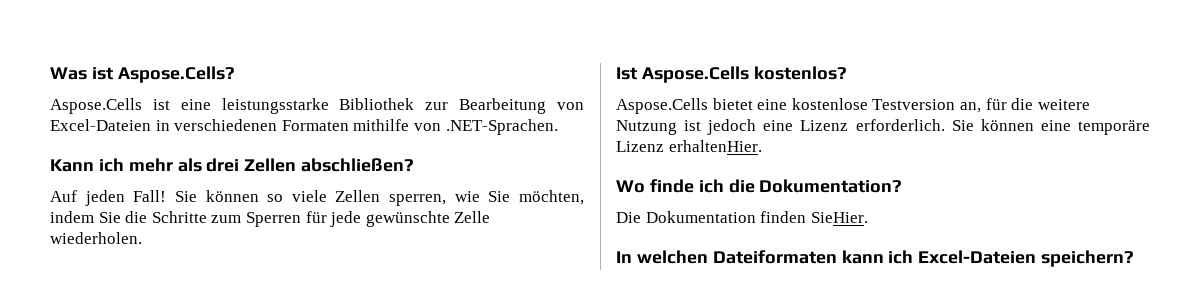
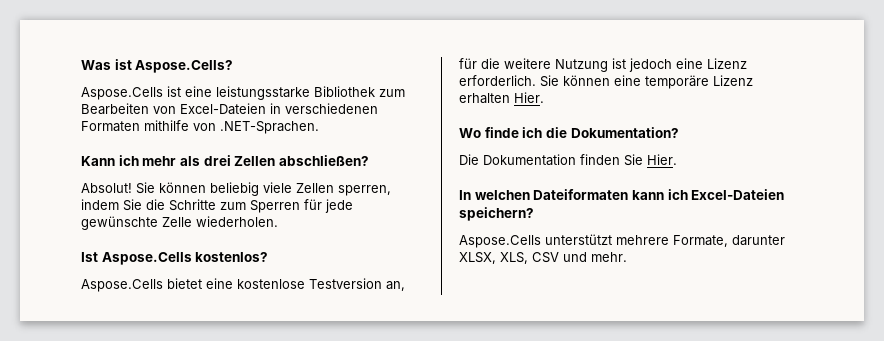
- Aspose.Cells ist eine leistungsstarke Bibliothek zur Bearbeitung von Excel-Dateien in verschiedenen Formaten mithilfe von .NET-Sprachen.
+ Aspose.Cells ist eine leistungsstarke Bibliothek zum Bearbeiten von Excel-Dateien in verschiedenen Formaten mithilfe von .NET-Sprachen.
- Auf jeden Fall! Sie können so viele Zellen sperren, wie Sie möchten, indem Sie die Schritte zum Sperren für jede gewünschte Zelle wiederholen.
+ Absolut! Sie können beliebig viele Zellen sperren, indem Sie die Schritte zum Sperren für jede gewünschte Zelle wiederholen.
- Sie können eine temporäre Lizenz erhaltenHier.
+ Sie können eine temporäre Lizenz erhalten Hier.
- Die Dokumentation finden SieHier.
+ Die Dokumentation finden Sie Hier.
+ Aspose.Cells unterstützt mehrere Formate, darunter XLSX, XLS, CSV und mehr.

